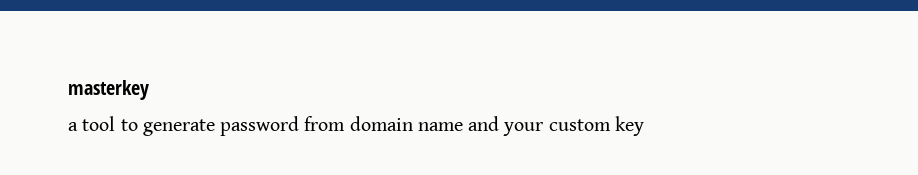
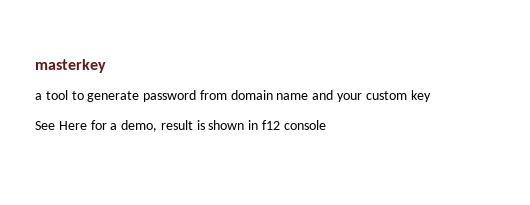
+ See Here for a demo, result is shown in f12 console

